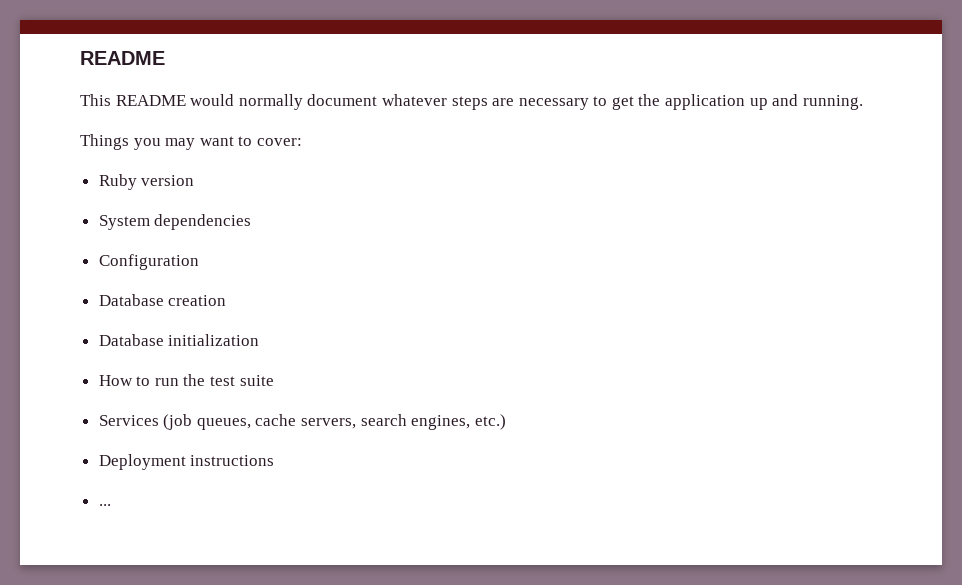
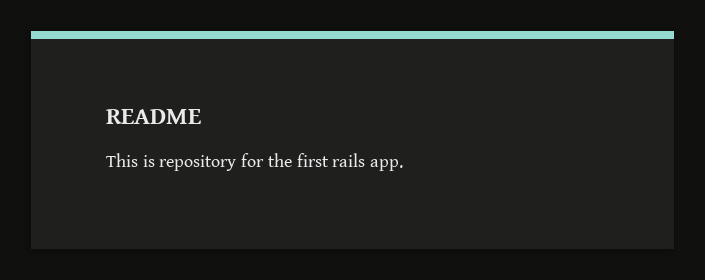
- This README would normally document whatever steps are necessary to get the application up and running.
- Things you may want to cover:
- Ruby version
- System dependencies
- Configuration
- Database creation
- Database initialization
- How to run the test suite
- Services (job queues, cache servers, search engines, etc.)
- Deployment instructions
- ...
+ This is repository for the first rails app.

